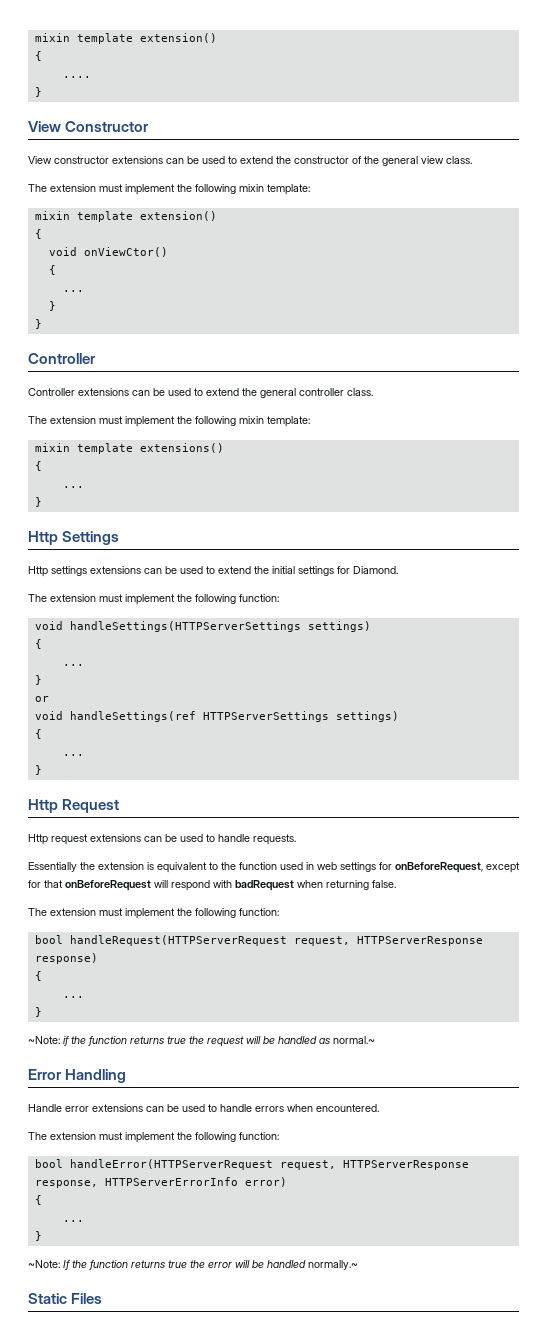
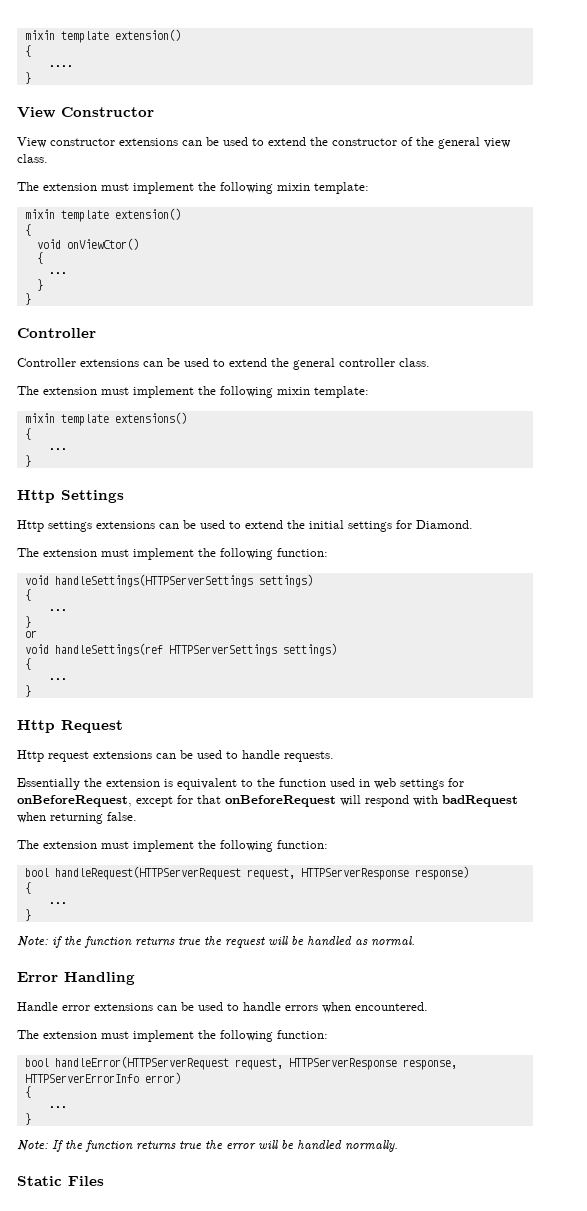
- ~Note: if the function returns true the request will be handled as normal.~
+ Note: if the function returns true the request will be handled as normal.
- ~Note: If the function returns true the error will be handled normally.~
+ Note: If the function returns true the error will be handled normally.

